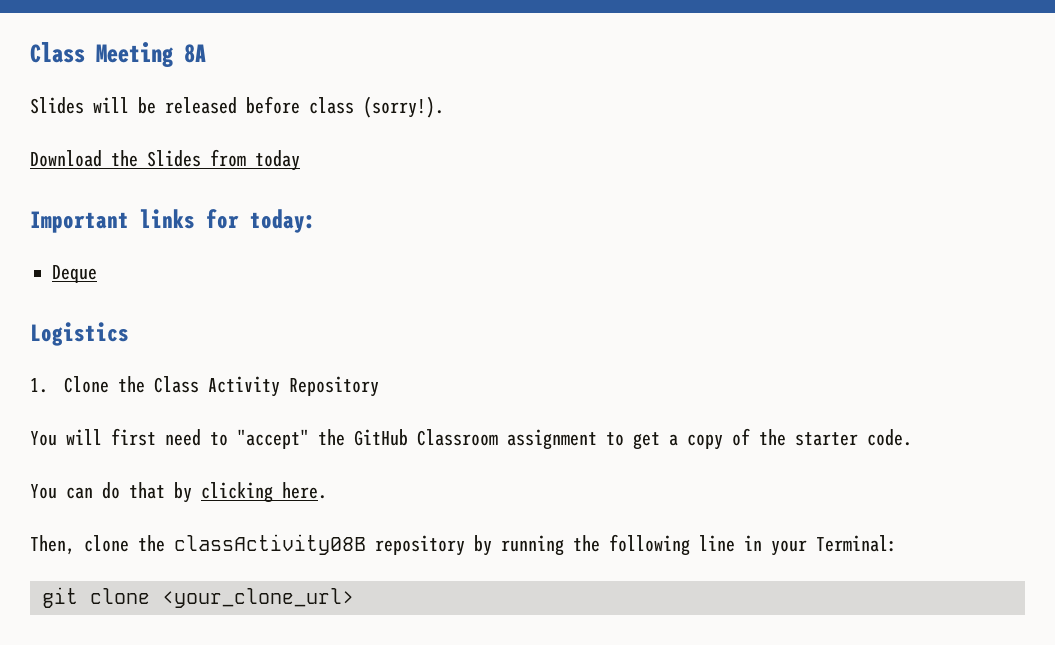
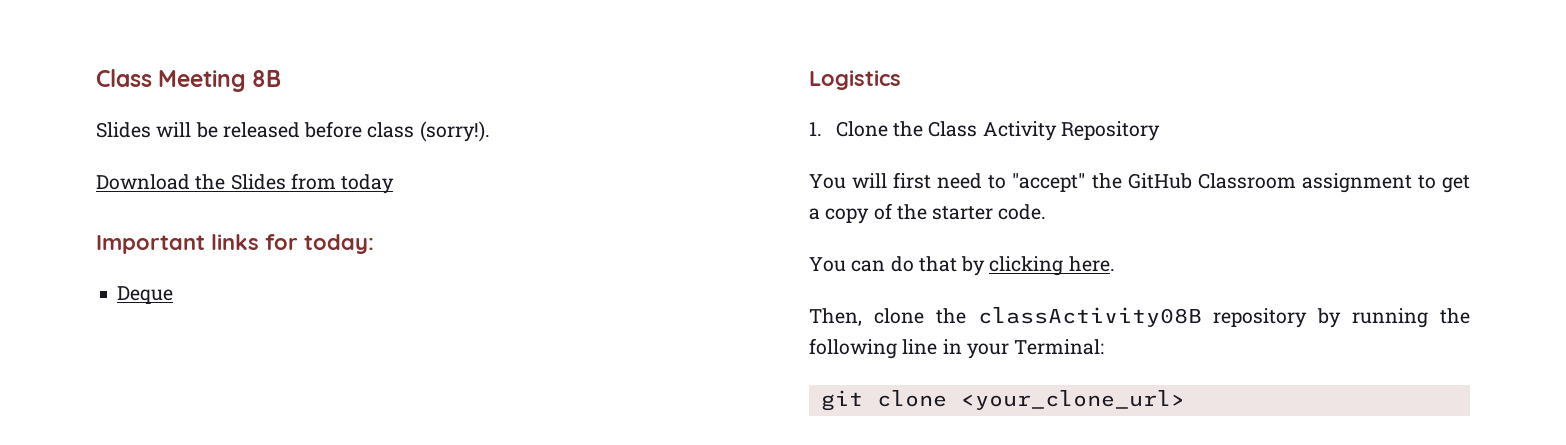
- Class Meeting 8A
+ Class Meeting 8B

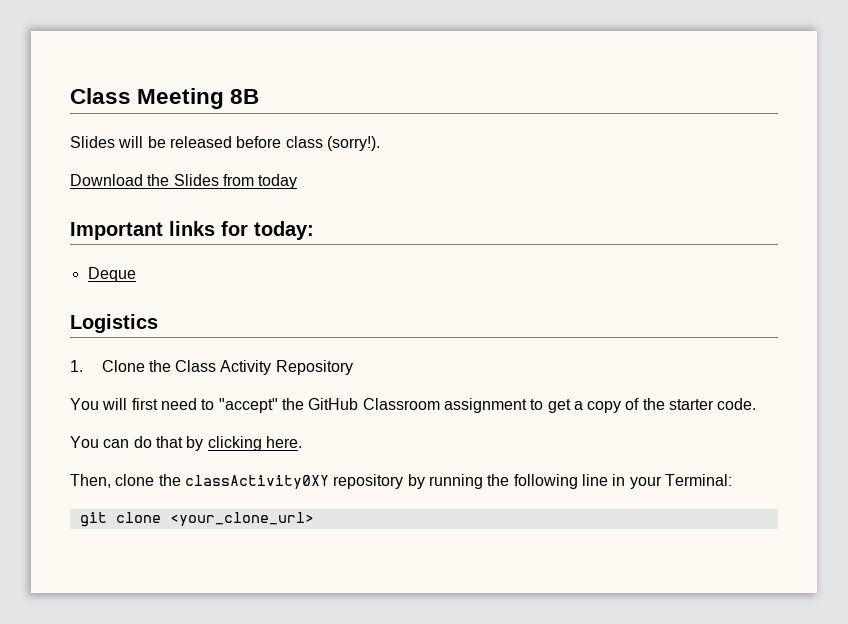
- Then, clone the classActivity08B repository by running the following line in your Terminal:
+ Then, clone the classActivity0XY repository by running the following line in your Terminal:

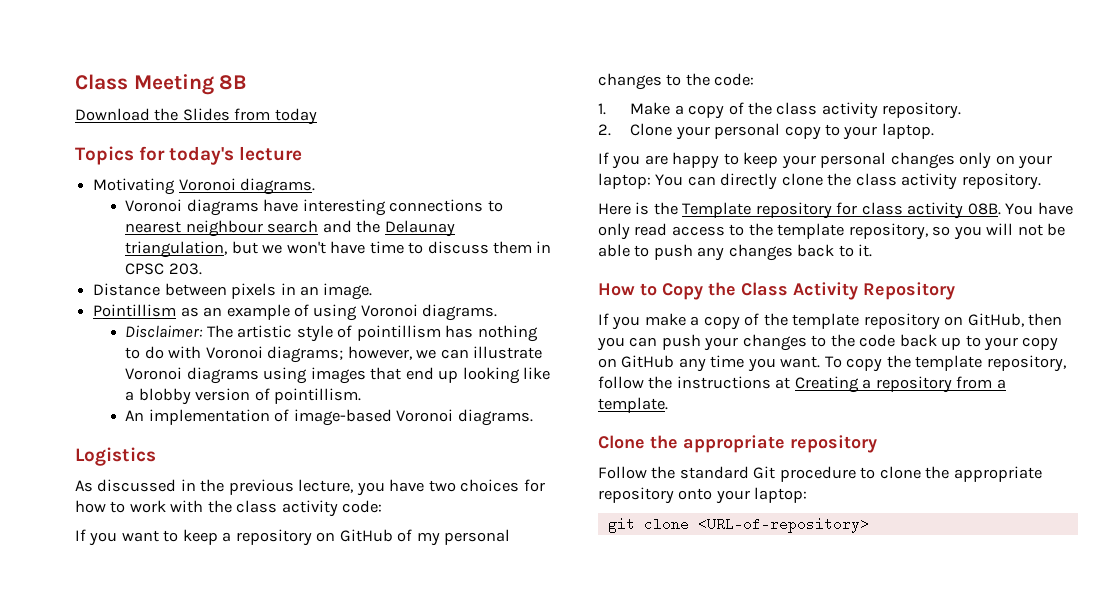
- Slides will be released before class (sorry!).
- Important links for today:
- Deque
+ Topics for today's lecture
+ Motivating Voronoi diagrams.
+ Voronoi diagrams have interesting connections to nearest neighbour search and the Delaunay triangulation, but we won't have time to discuss them in CPSC 203.
+ Distance between pixels in an image.
+ Pointillism as an example of using Voronoi diagrams.
+ Disclaimer: The artistic style of pointillism has nothing to do with Voronoi diagrams; however, we can illustrate Voronoi diagrams using images that end up looking like a blobby version of pointillism.
+ An implementation of image-based Voronoi diagrams.
  Logistics
- 1. Clone the Class Activity Repository
- You will first need to "accept" the GitHub Classroom assignment to get a copy of the starter code.
- You can do that by clicking here.
- Then, clone the classActivity0XY repository by running the following line in your Terminal:
+ As discussed in the previous lecture, you have two choices for how to work with the class activity code:
+ If you want to keep a repository on GitHub of my personal changes to the code:
+ 1. Make a copy of the class activity repository.
+ 2. Clone your personal copy to your laptop.
+ If you are happy to keep your personal changes only on your laptop: You can directly clone the class activity repository.
+ Here is the Template repository for class activity 08B. You have only read access to the template repository, so you will not be able to push any changes back to it.
+ How to Copy the Class Activity Repository
+ If you make a copy of the template repository on GitHub, then you can push your changes to the code back up to your copy on GitHub any time you want. To copy the template repository, follow the instructions at Creating a repository from a template.
+ Clone the appropriate repository
+ Follow the standard Git procedure to clone the appropriate repository onto your laptop:
- git clone <your_clone_url>
+ git clone <URL-of-repository>

